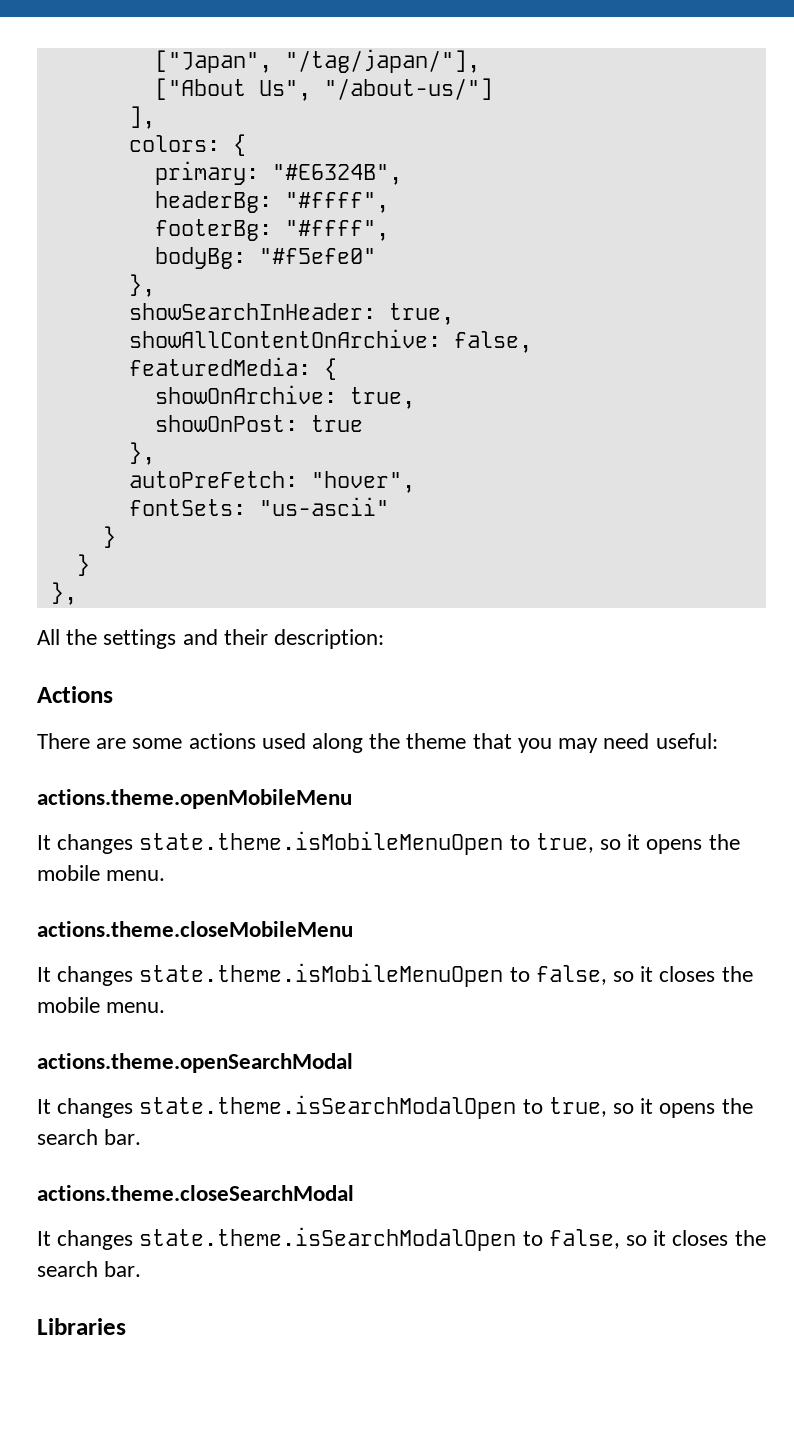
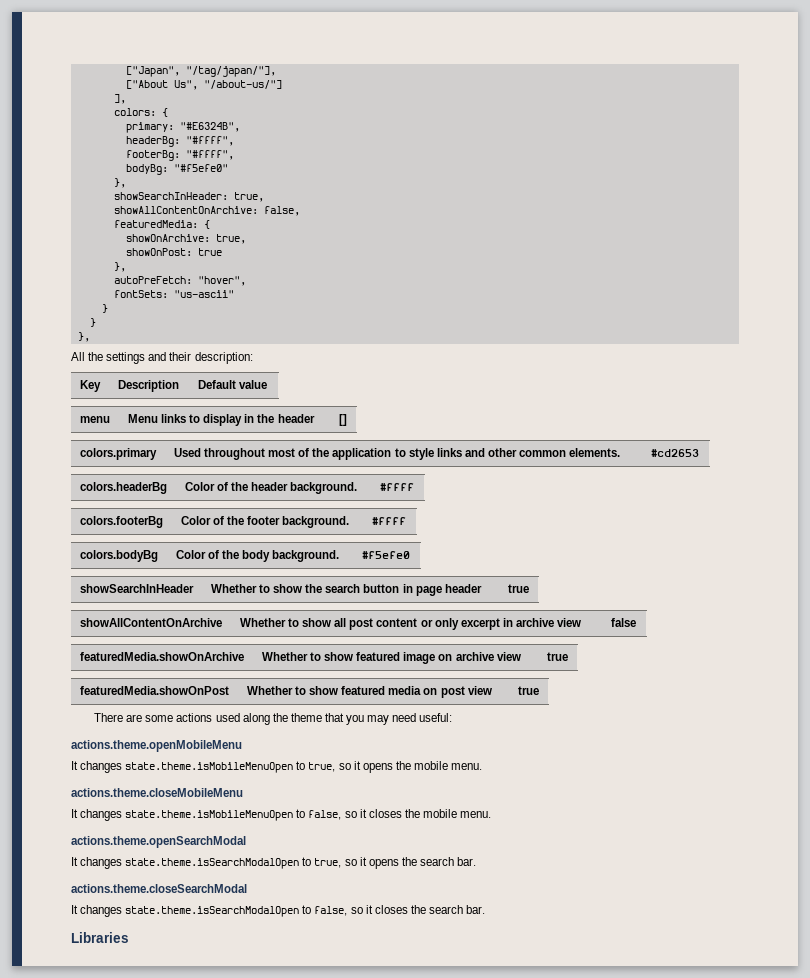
- Actions
+ Key | Description | Default value
+ menu | Menu links to display in the header | []
+ colors.primary | Used throughout most of the application to style links and other common elements. | #cd2653
+ colors.headerBg | Color of the header background. | #ffff
+ colors.footerBg | Color of the footer background. | #ffff
+ colors.bodyBg | Color of the body background. | #f5efe0
+ showSearchInHeader | Whether to show the search button in page header | true
+ showAllContentOnArchive | Whether to show all post content or only excerpt in archive view | false
+ featuredMedia.showOnArchive | Whether to show featured image on archive view | true
+ featuredMedia.showOnPost | Whether to show featured media on post view | true

